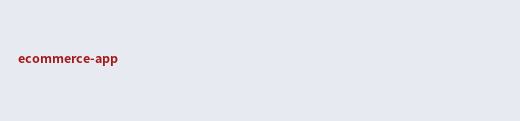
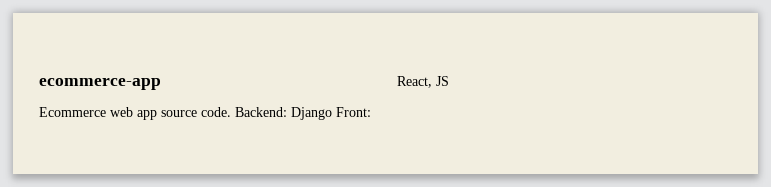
+ Ecommerce web app source code. Backend: Django Front: React, JS

